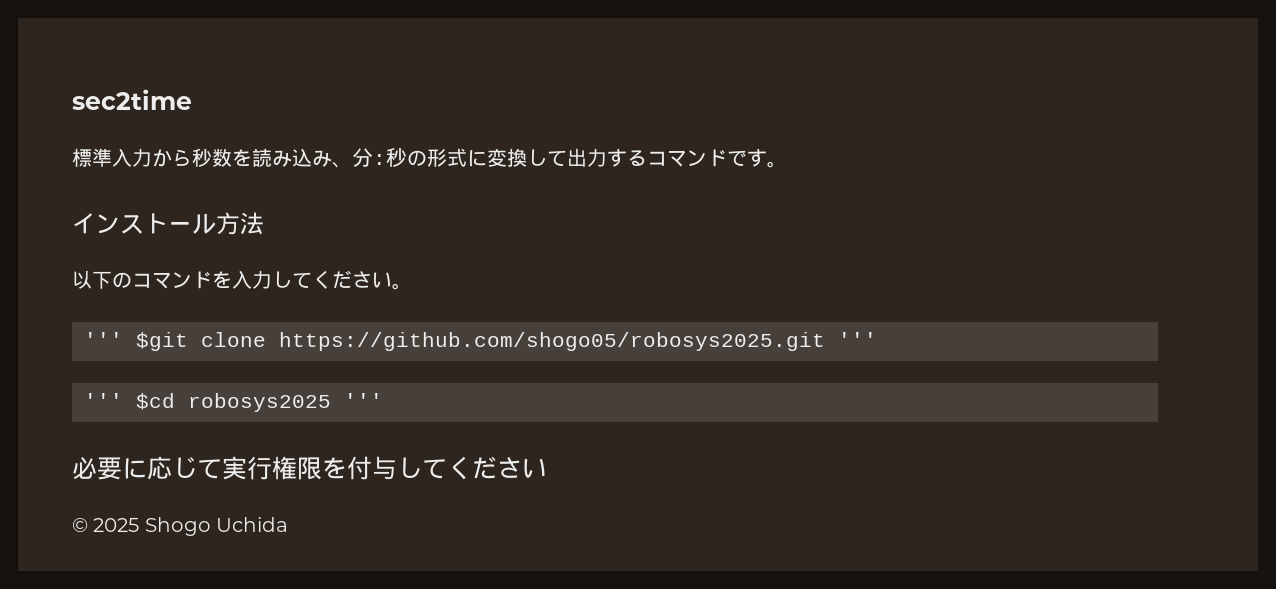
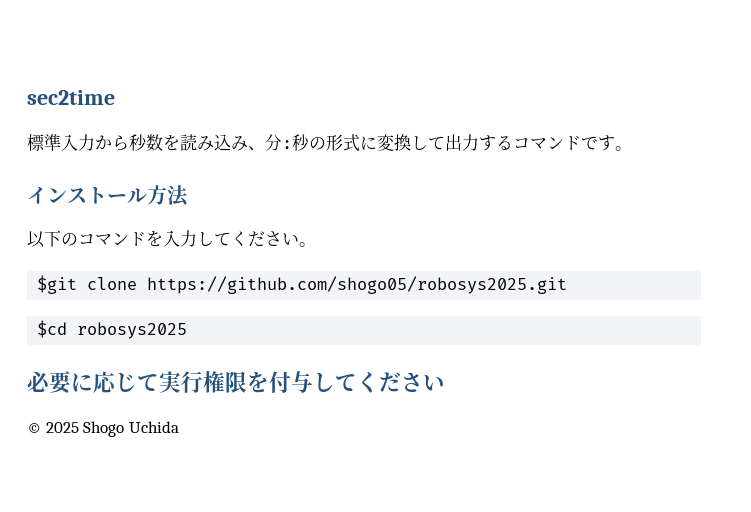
- ''' $git clone https://github.com/shogo05/robosys2025.git '''
- ''' $cd robosys2025 '''
+ $git clone https://github.com/shogo05/robosys2025.git
+ $cd robosys2025

